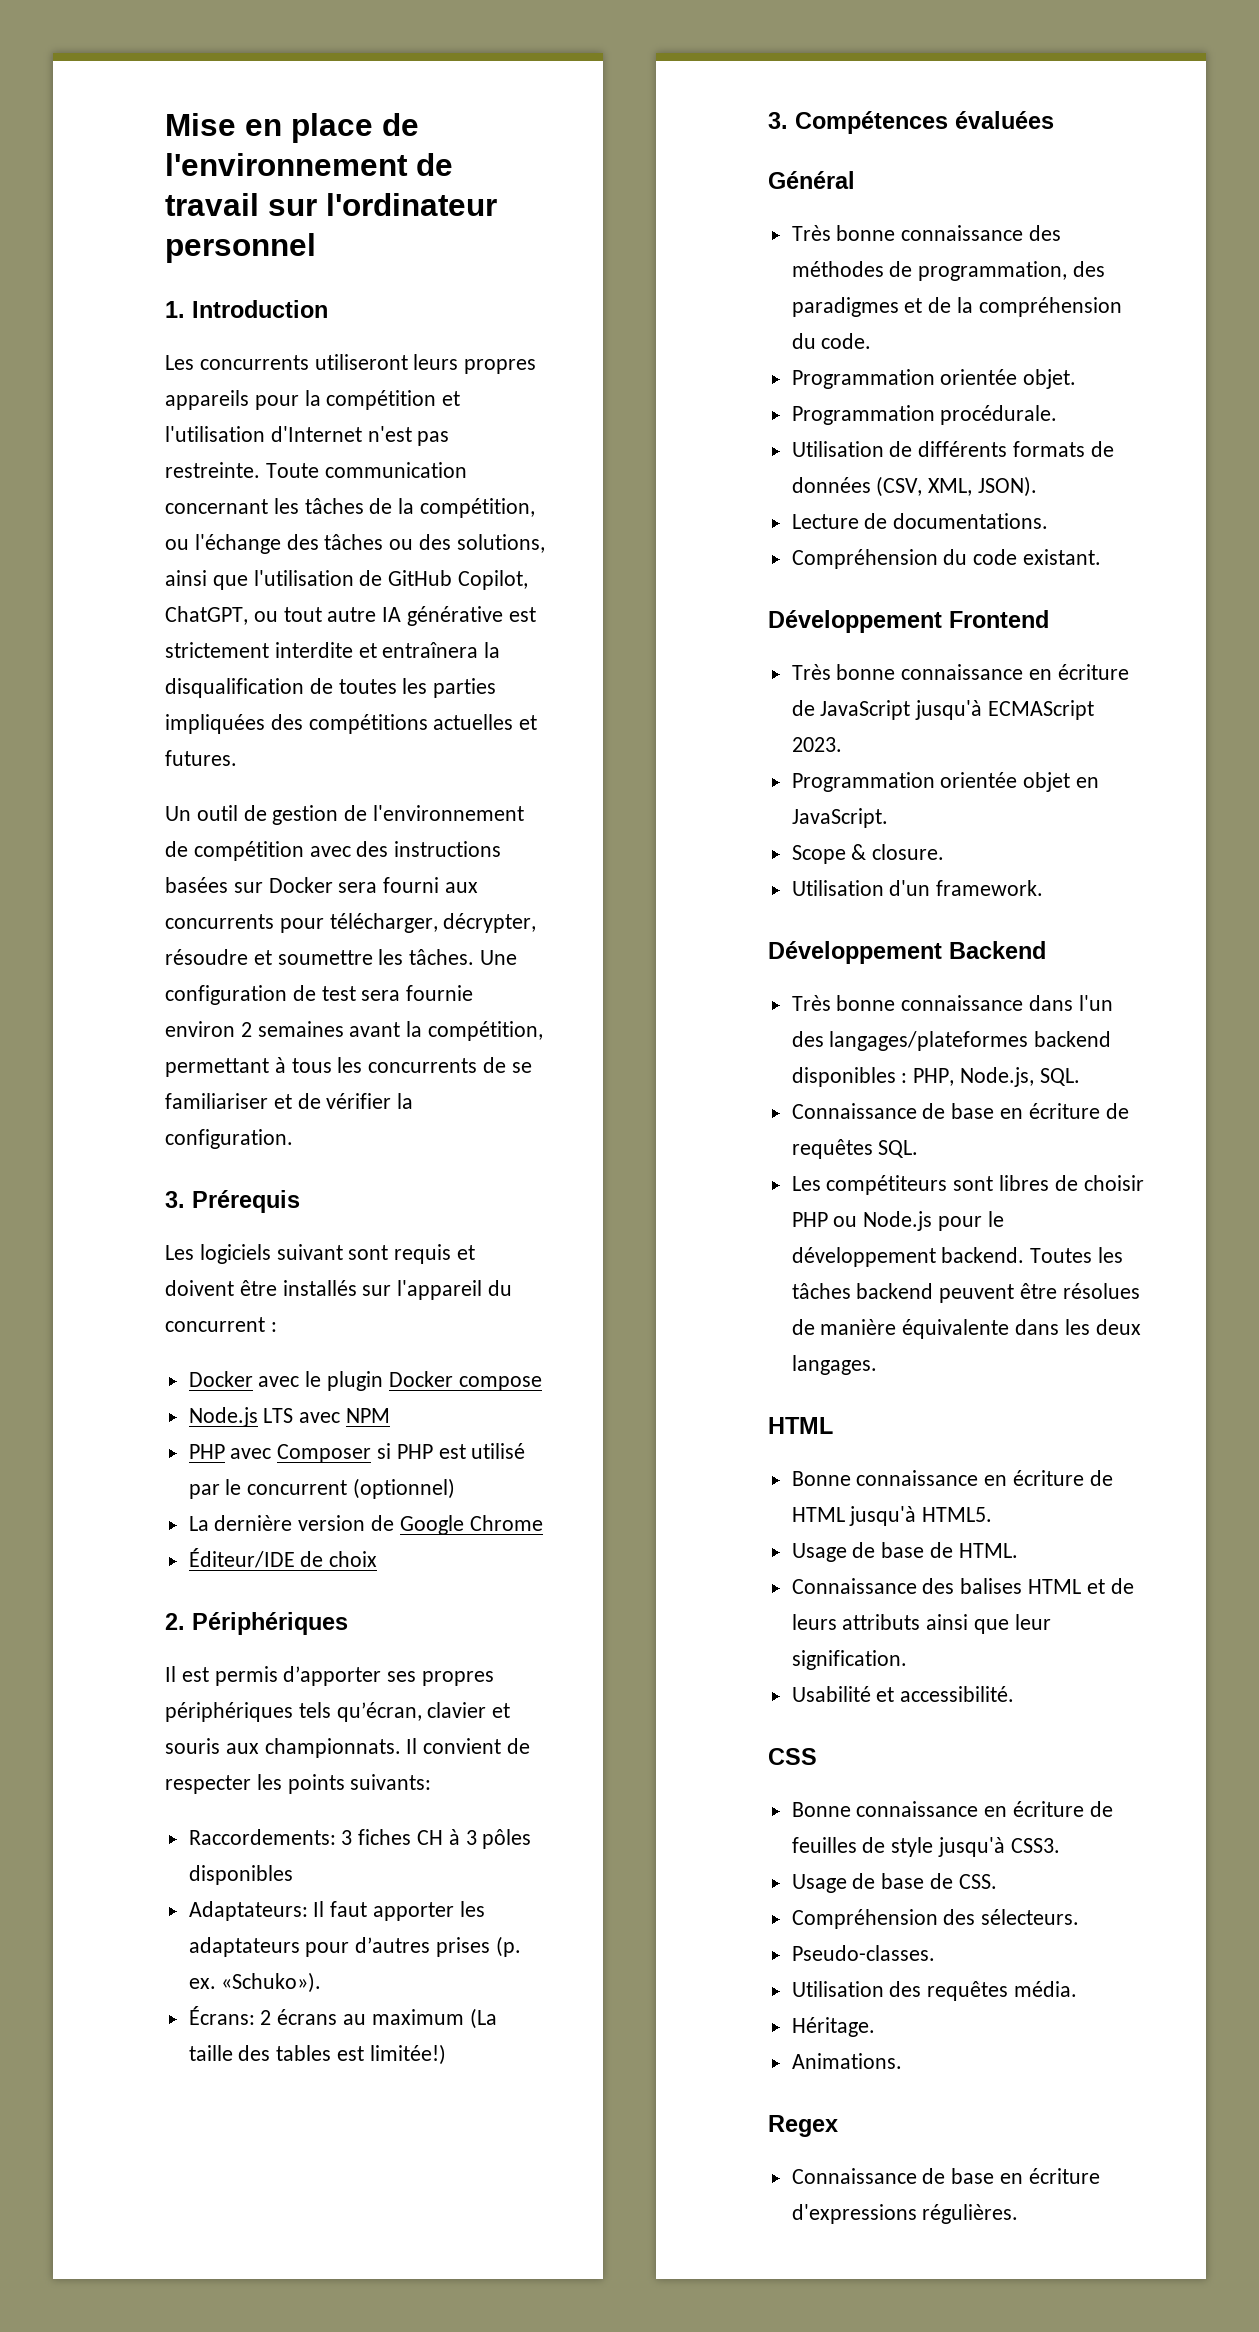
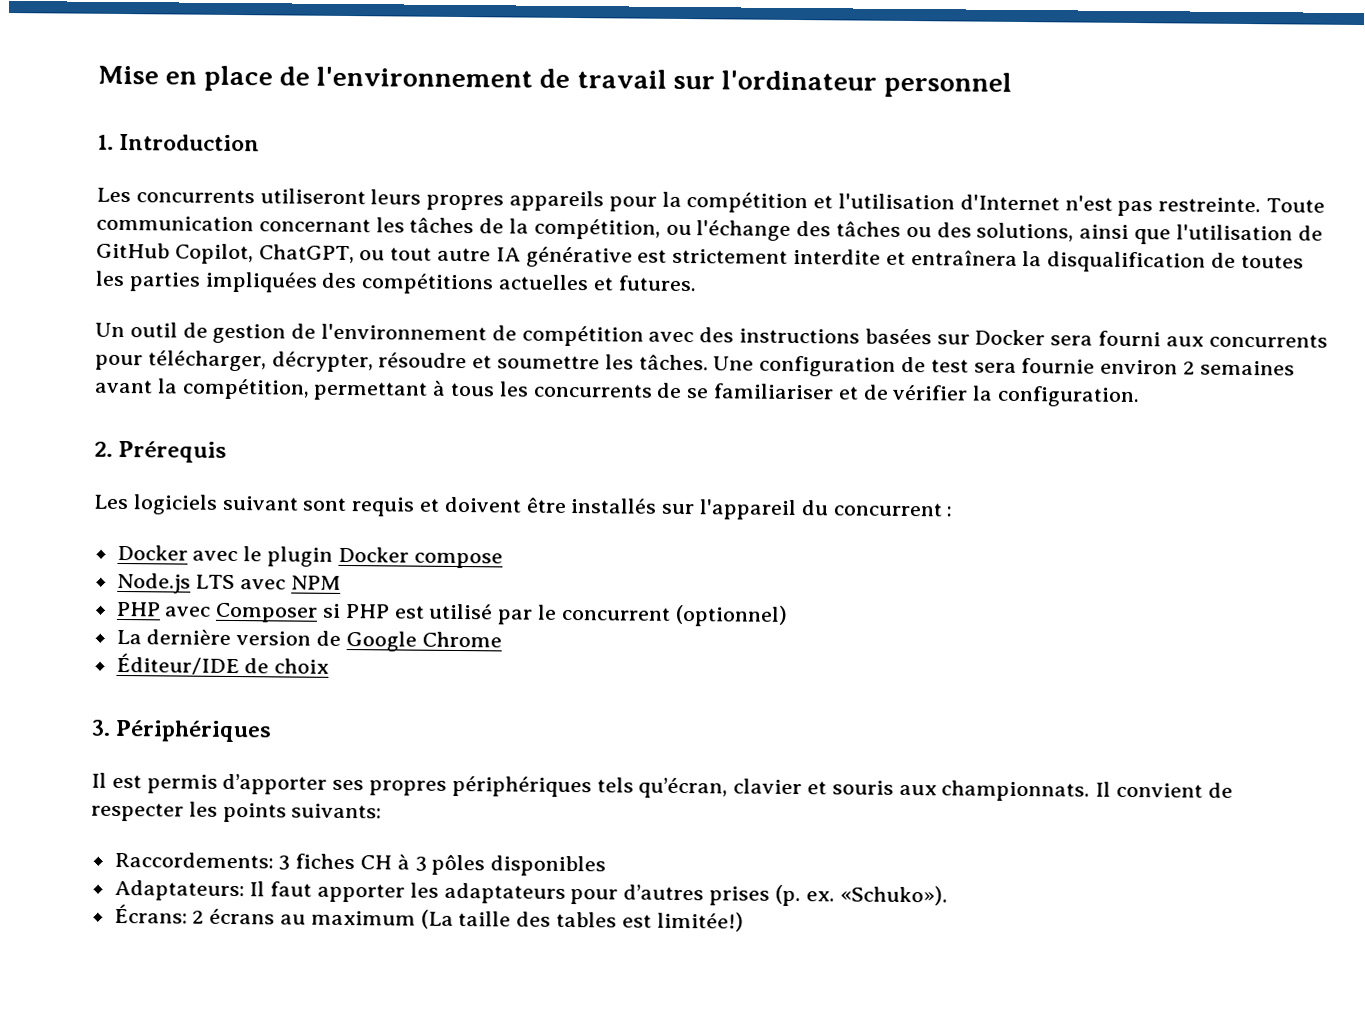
- 3. Prérequis
+ 2. Prérequis
- 2. Périphériques
+ 3. Périphériques
- 3. Compétences évaluées
- Général
- Très bonne connaissance des méthodes de programmation, des paradigmes et de la compréhension du code.
- Programmation orientée objet.
- Programmation procédurale.
- Utilisation de différents formats de données (CSV, XML, JSON).
- Lecture de documentations.
- Compréhension du code existant.
- Développement Frontend
- Très bonne connaissance en écriture de JavaScript jusqu'à ECMAScript 2023.
- Programmation orientée objet en JavaScript.
- Scope & closure.
- Utilisation d'un framework.
- Développement Backend
- Très bonne connaissance dans l'un des langages/plateformes backend disponibles : PHP, Node.js, SQL.
- Connaissance de base en écriture de requêtes SQL.
- Les compétiteurs sont libres de choisir PHP ou Node.js pour le développement backend. Toutes les tâches backend peuvent être résolues de manière équivalente dans les deux langages.
- HTML
- Bonne connaissance en écriture de HTML jusqu'à HTML5.
- Usage de base de HTML.
- Connaissance des balises HTML et de leurs attributs ainsi que leur signification.
- Usabilité et accessibilité.
- CSS
- Bonne connaissance en écriture de feuilles de style jusqu'à CSS3.
- Usage de base de CSS.
- Compréhension des sélecteurs.
- Pseudo-classes.
- Utilisation des requêtes média.
- Héritage.
- Animations.
- Regex
- Connaissance de base en écriture d'expressions régulières.

